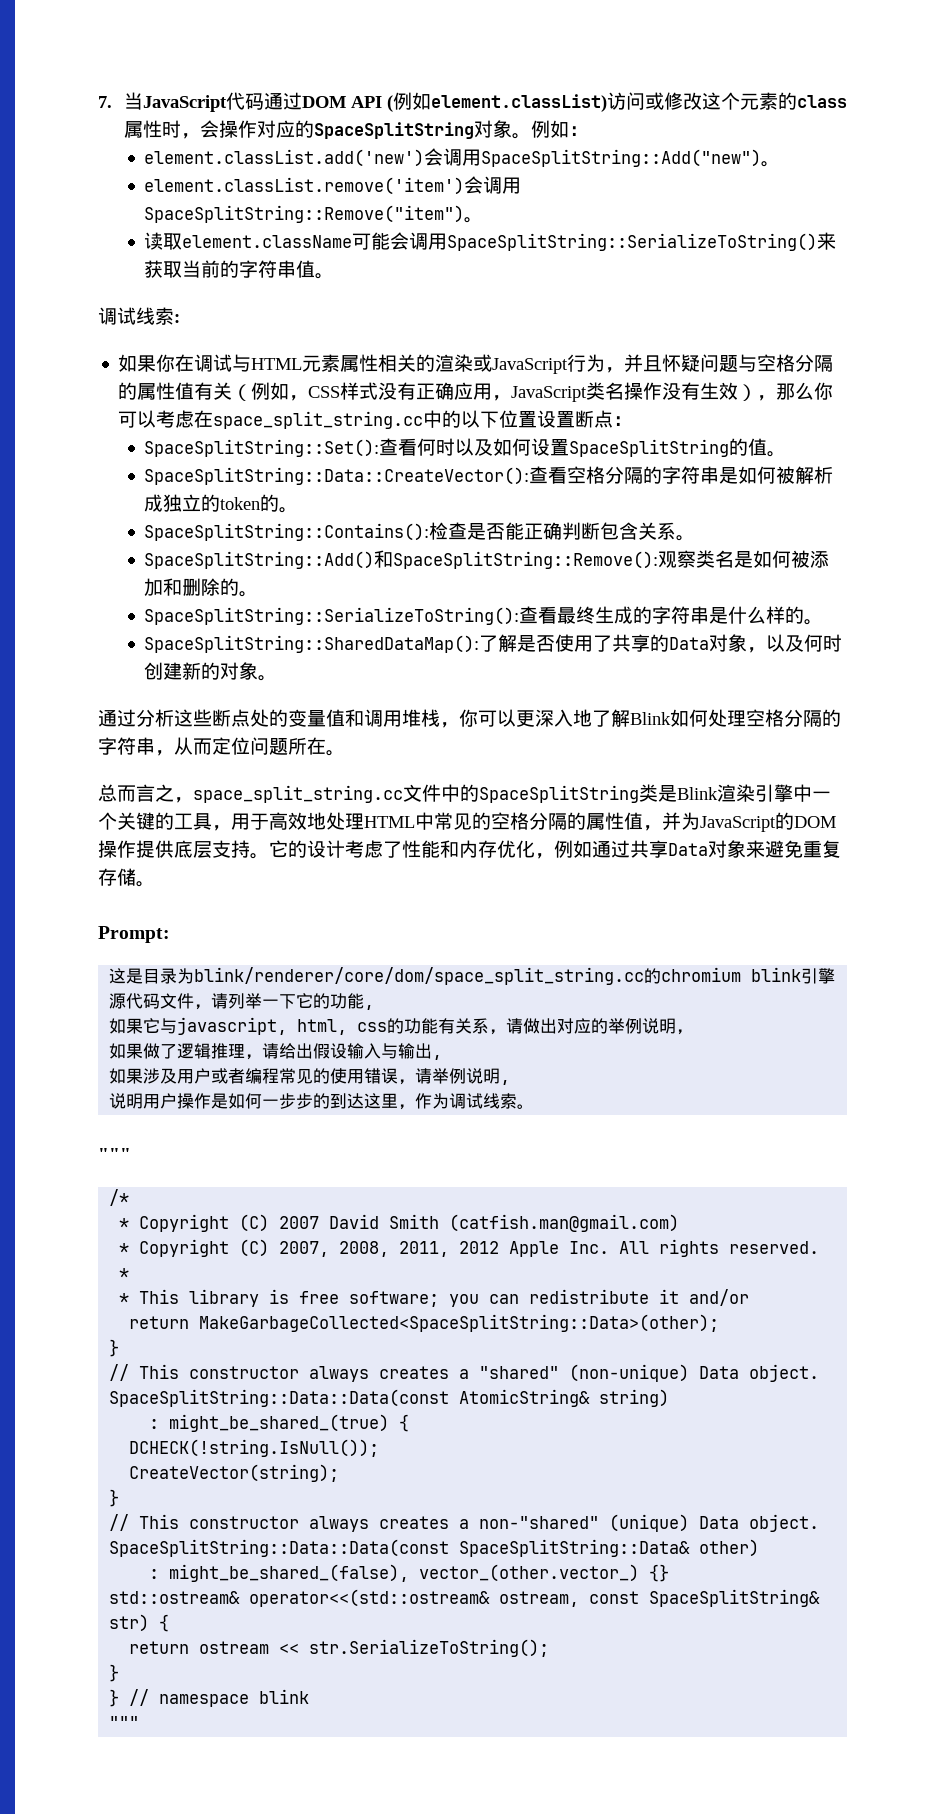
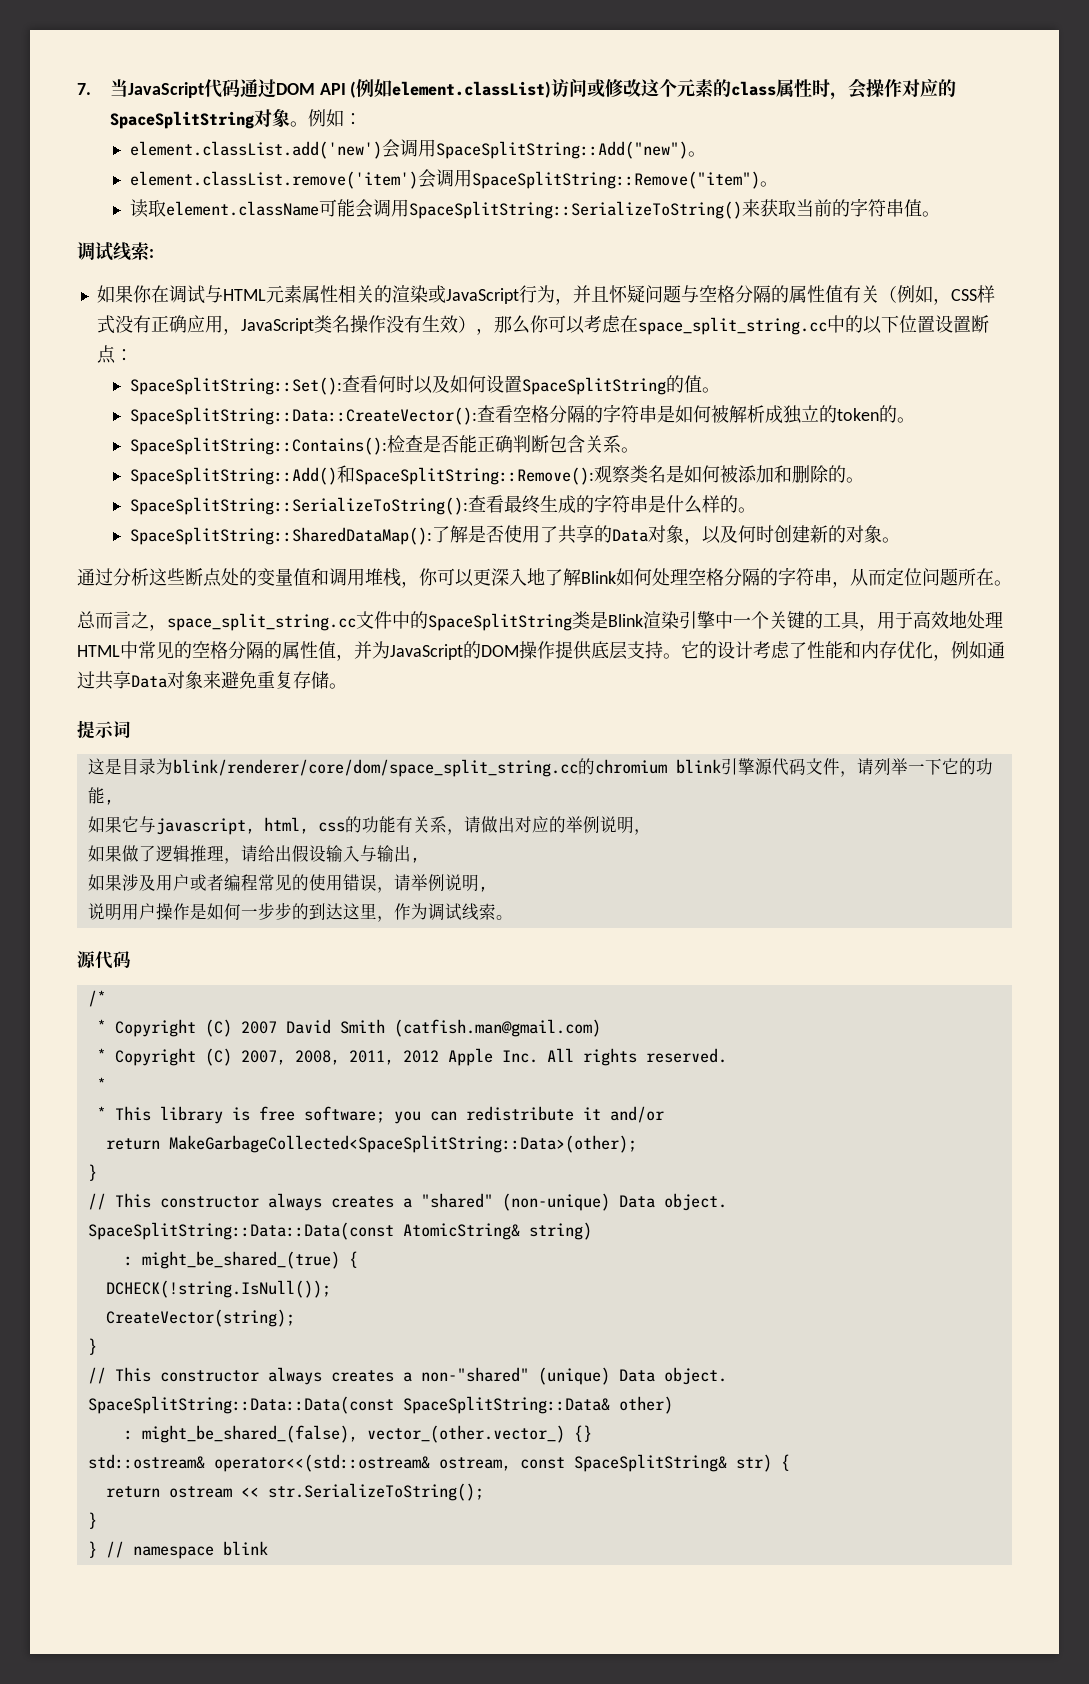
- Prompt:
+ 提示词
  说明用户操作是如何一步步的到达这里，作为调试线索。
- """
+ 源代码
  } // namespace blink
- """

